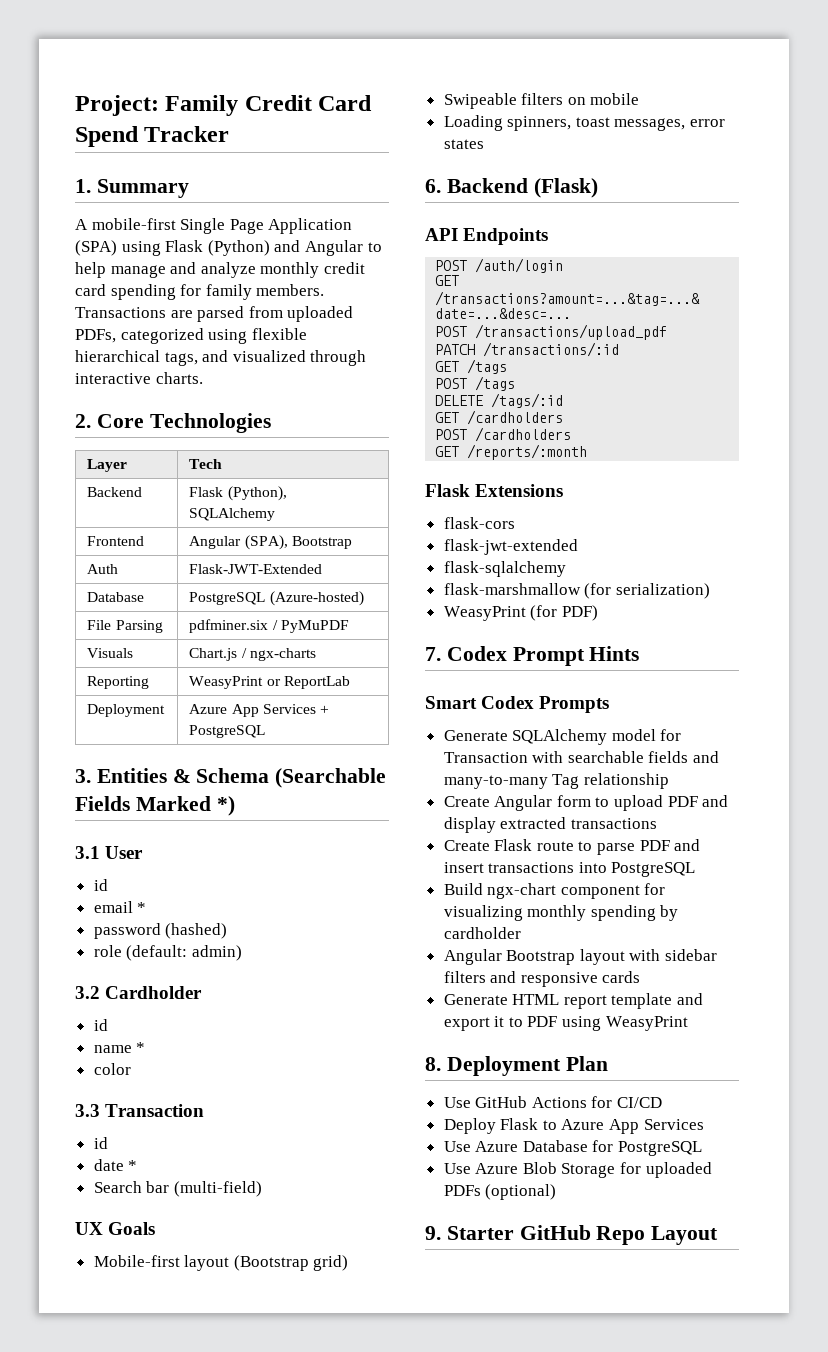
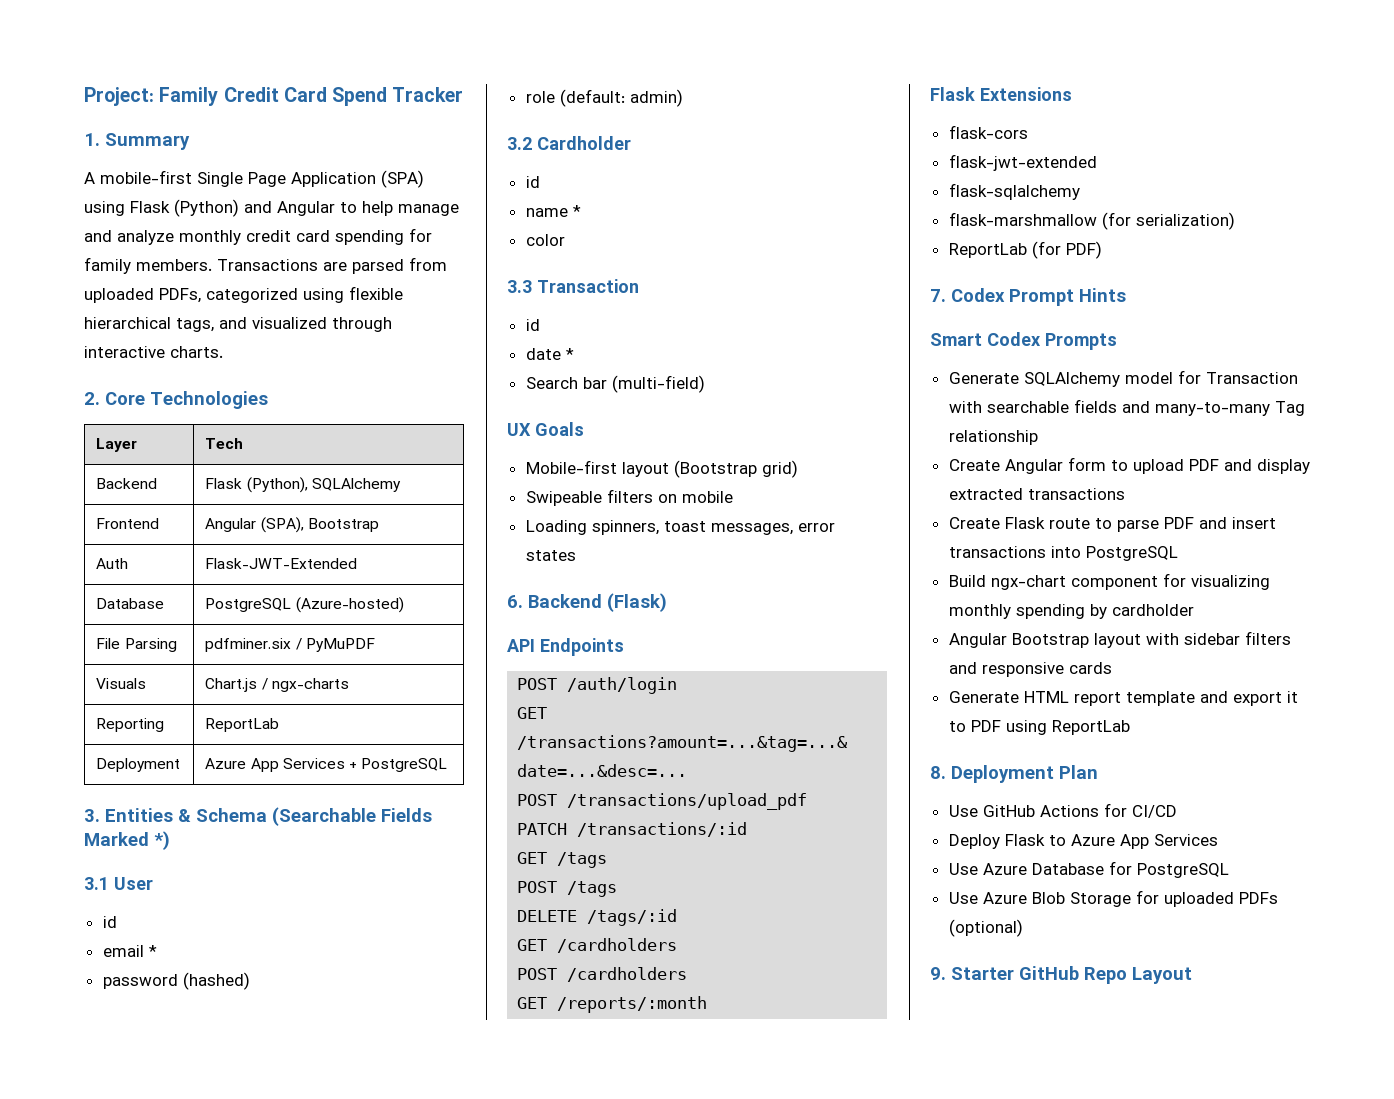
- Reporting | WeasyPrint or ReportLab
+ Reporting | ReportLab
- WeasyPrint (for PDF)
+ ReportLab (for PDF)
- Generate HTML report template and export it to PDF using WeasyPrint
+ Generate HTML report template and export it to PDF using ReportLab

